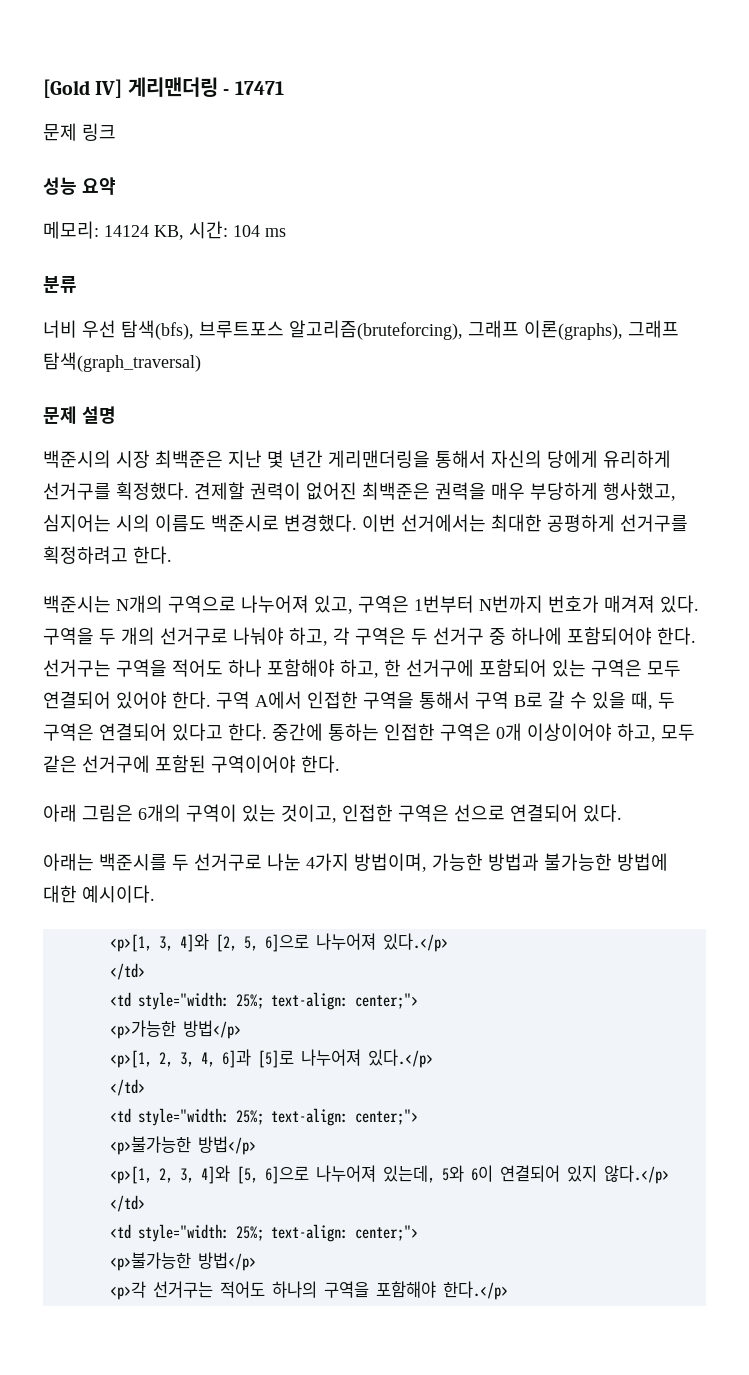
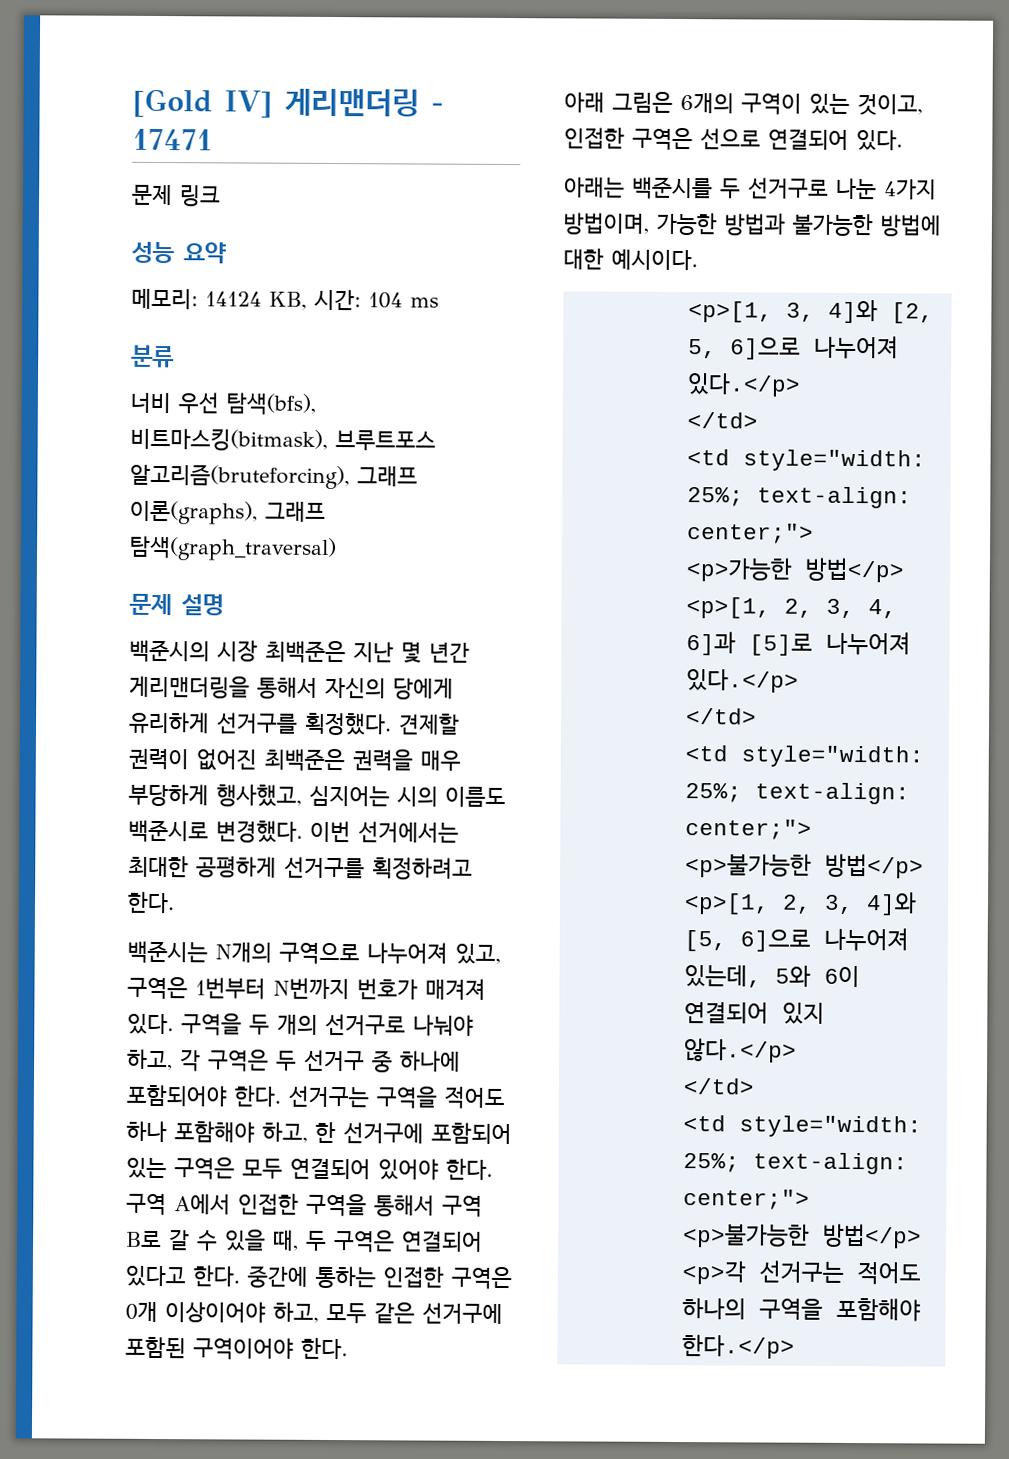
- 너비 우선 탐색(bfs), 브루트포스 알고리즘(bruteforcing), 그래프 이론(graphs), 그래프 탐색(graph_traversal)
+ 너비 우선 탐색(bfs), 비트마스킹(bitmask), 브루트포스 알고리즘(bruteforcing), 그래프 이론(graphs), 그래프 탐색(graph_traversal)

